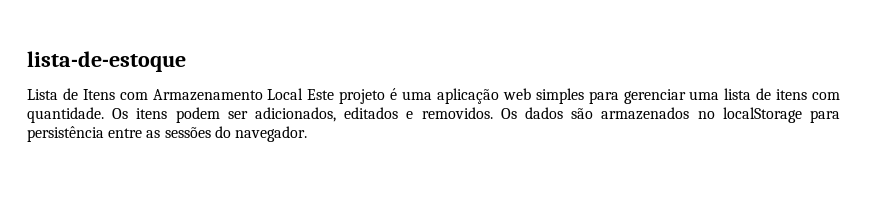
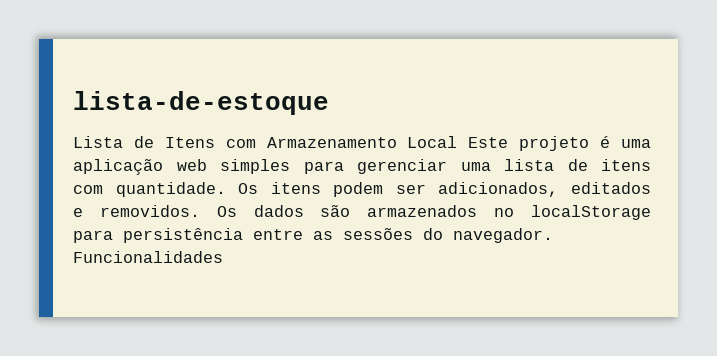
+ Funcionalidades

